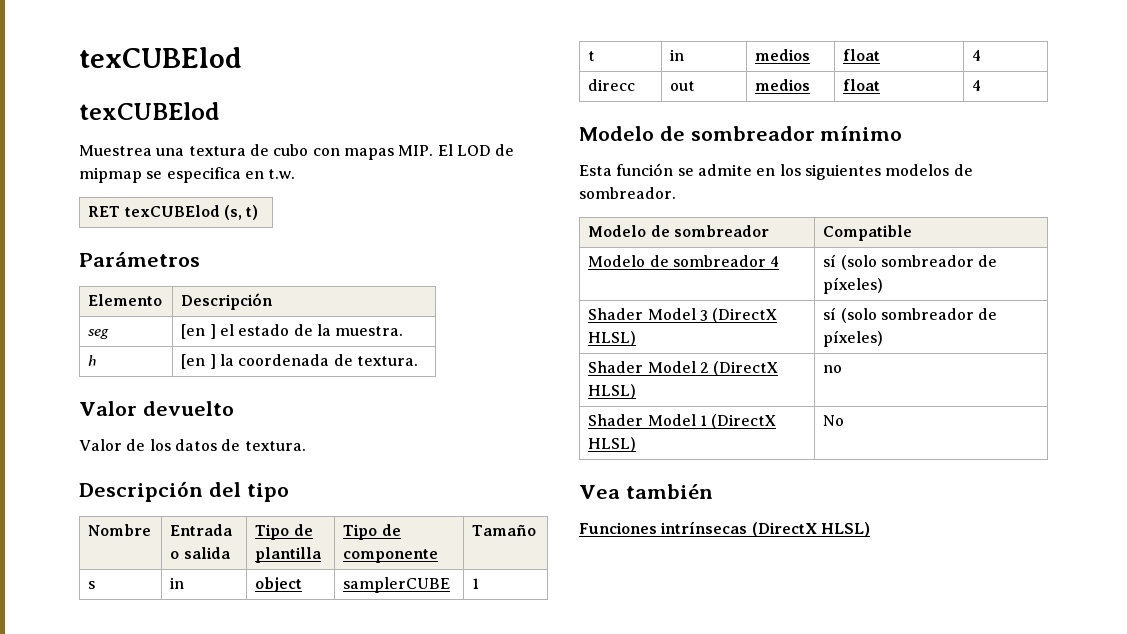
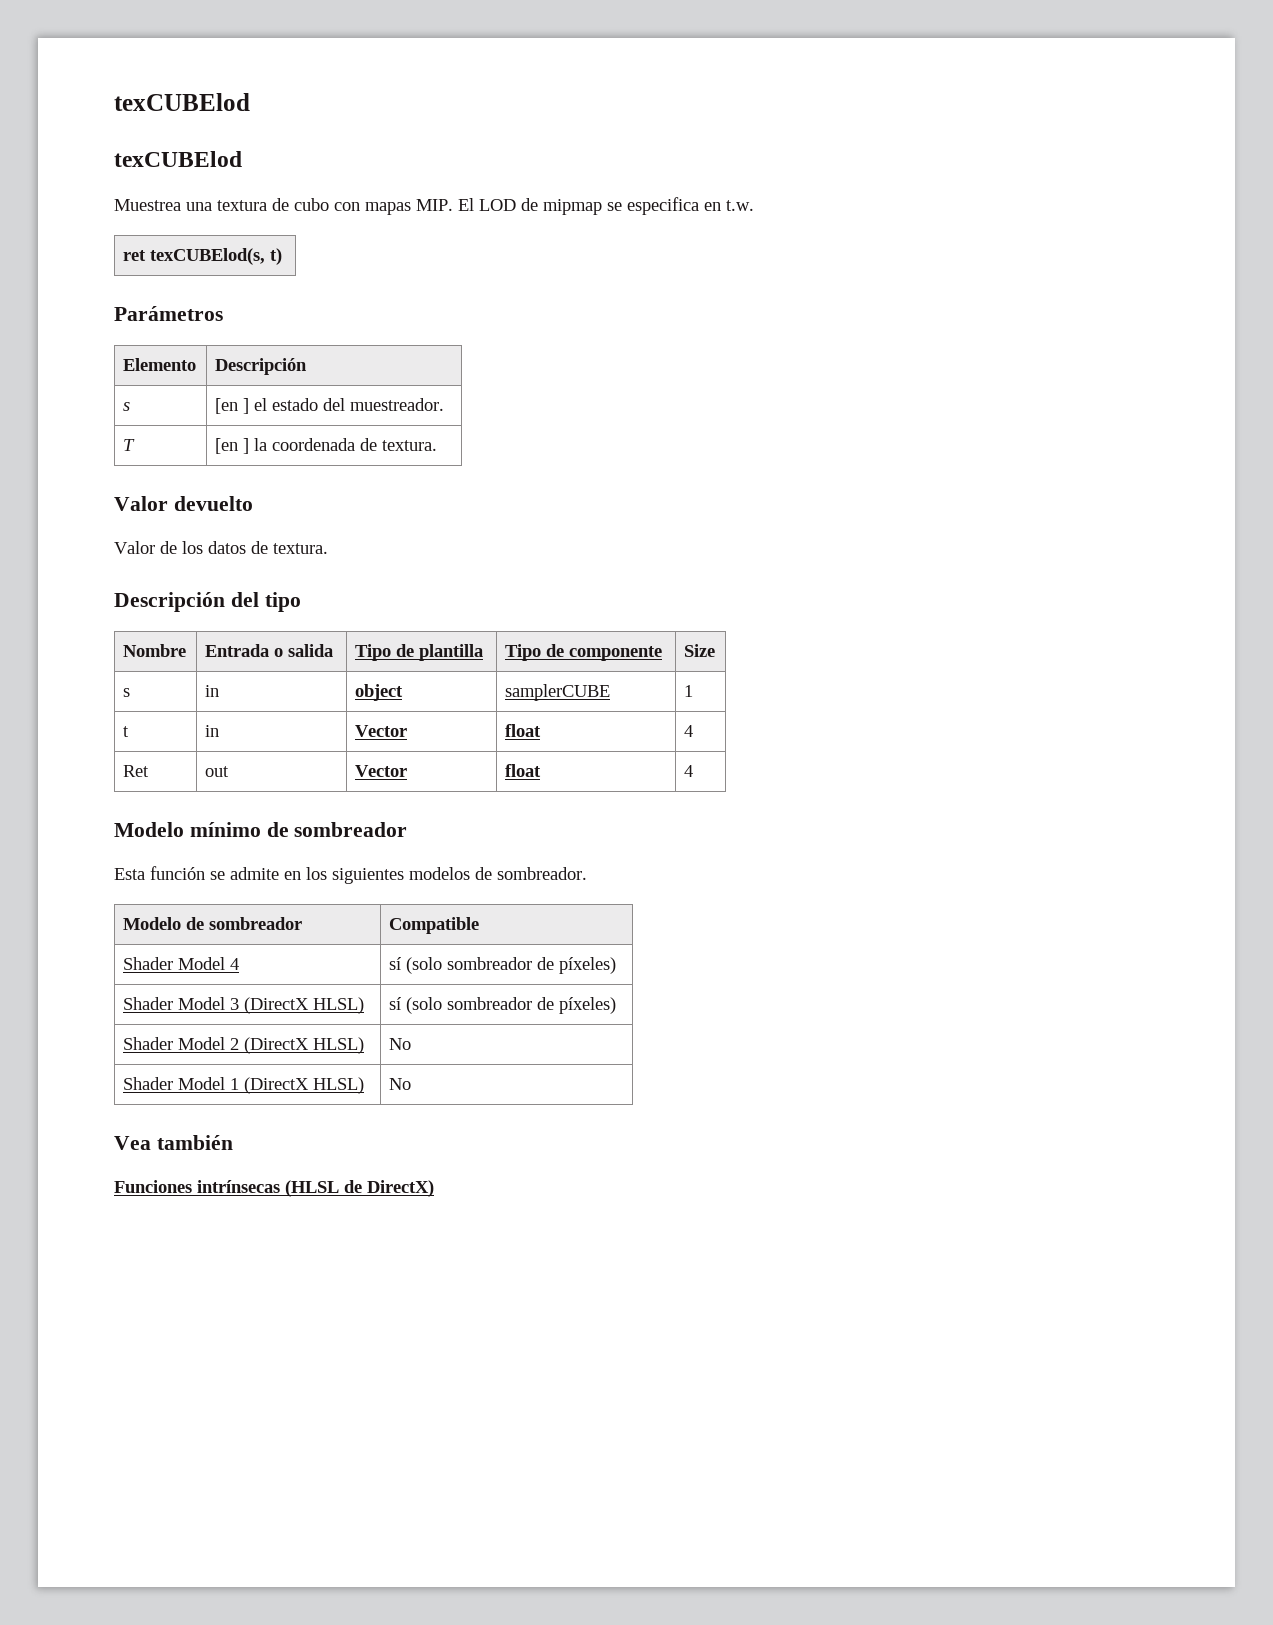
- RET texCUBElod (s, t)
+ ret texCUBElod(s, t)
- seg | [en ] el estado de la muestra.
- h | [en ] la coordenada de textura.
+ s | [en ] el estado del muestreador.
+ T | [en ] la coordenada de textura.
- Nombre | Entrada o salida | Tipo de plantilla | Tipo de componente | Tamaño
+ Nombre | Entrada o salida | Tipo de plantilla | Tipo de componente | Size
- t | in | medios | float | 4
- direcc | out | medios | float | 4
+ t | in | Vector | float | 4
+ Ret | out | Vector | float | 4
- Modelo de sombreador mínimo
+ Modelo mínimo de sombreador
- Modelo de sombreador 4 | sí (solo sombreador de píxeles)
+ Shader Model 4 | sí (solo sombreador de píxeles)
- Shader Model 2 (DirectX HLSL) | no
+ Shader Model 2 (DirectX HLSL) | No
- Funciones intrínsecas (DirectX HLSL)
+ Funciones intrínsecas (HLSL de DirectX)

